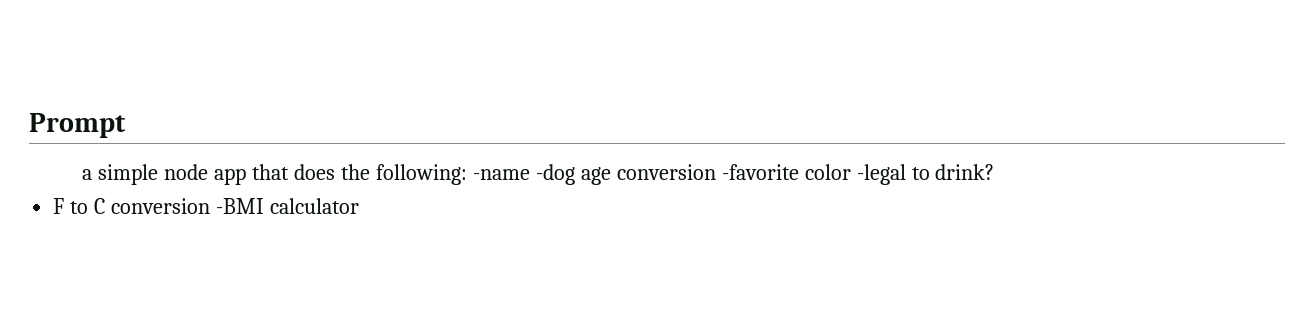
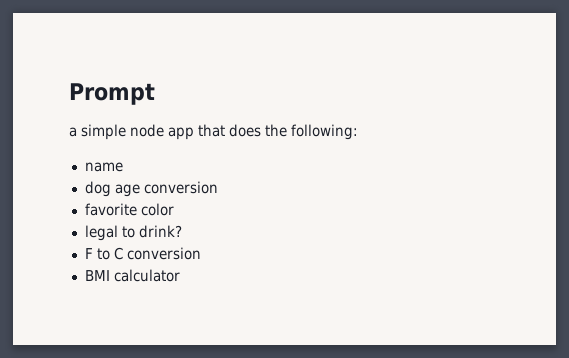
- a simple node app that does the following: -name -dog age conversion -favorite color -legal to drink?
+ a simple node app that does the following:
+ name
+ dog age conversion
+ favorite color
+ legal to drink?
- F to C conversion -BMI calculator
+ F to C conversion
+ BMI calculator

